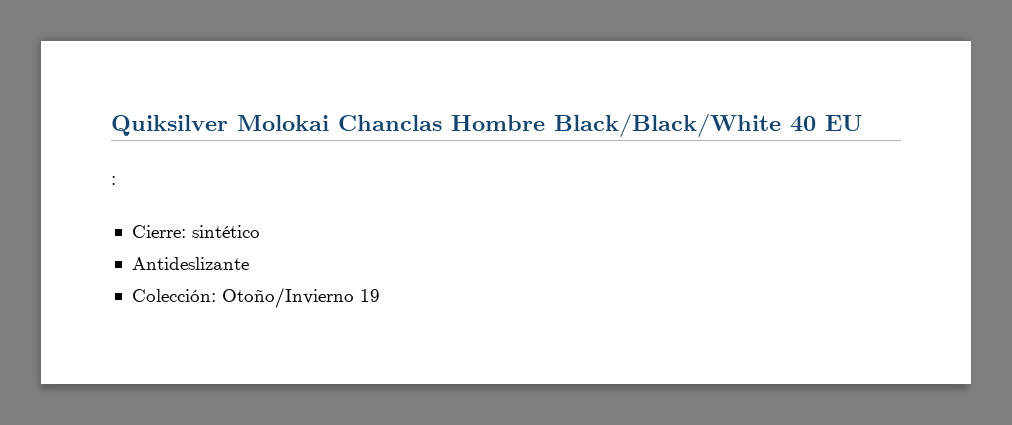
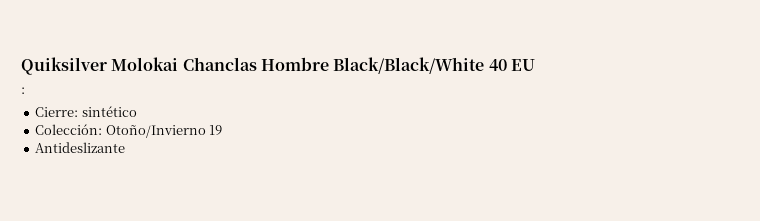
- Antideslizante
+ Antideslizante

